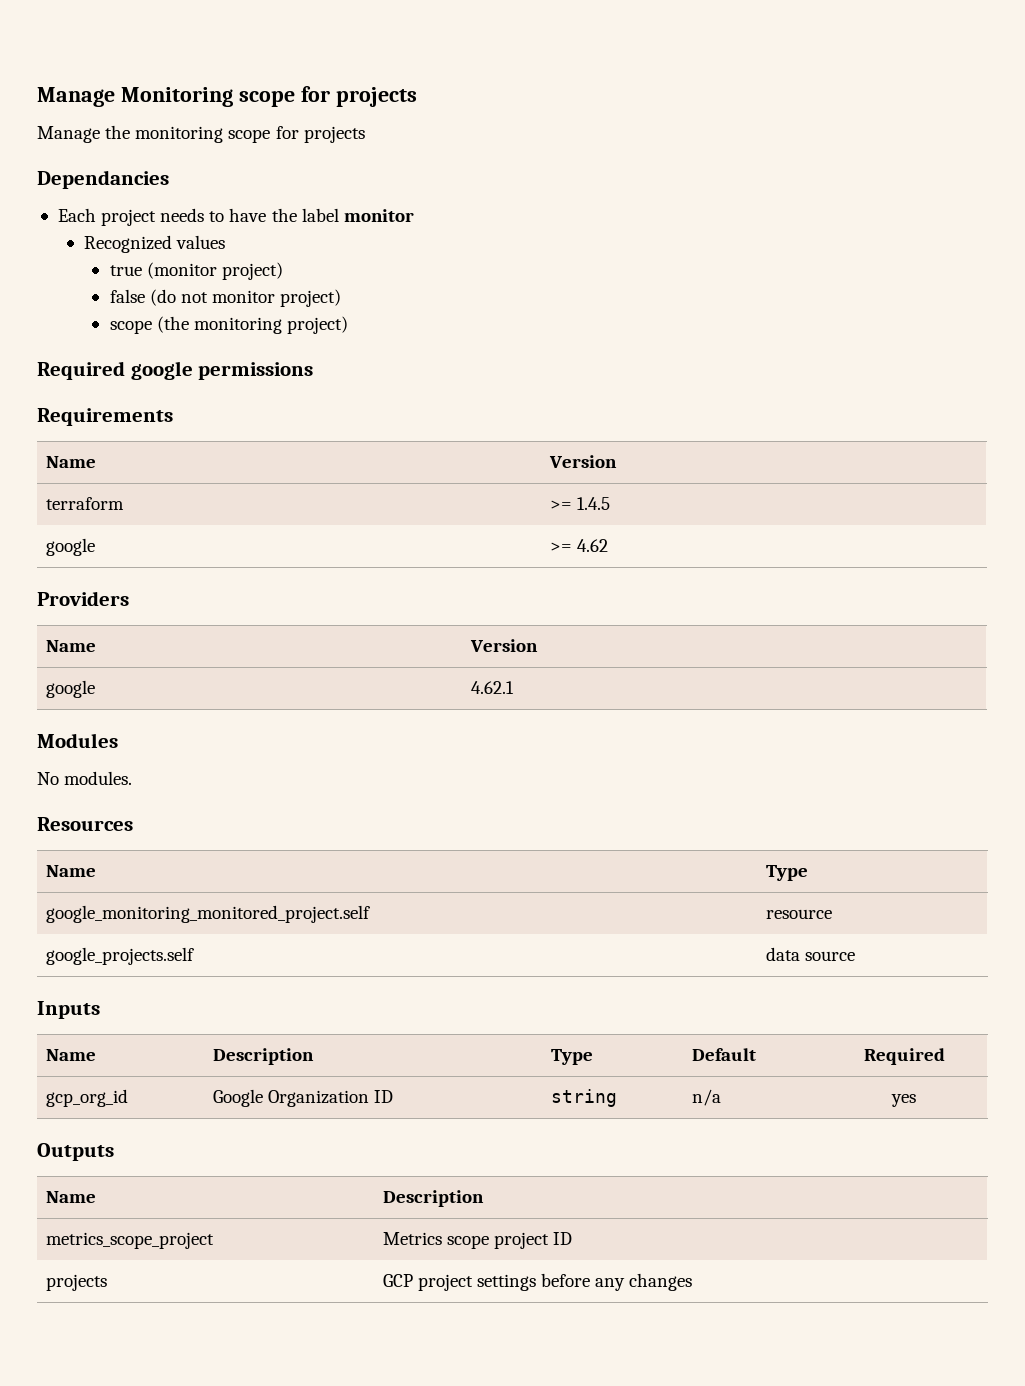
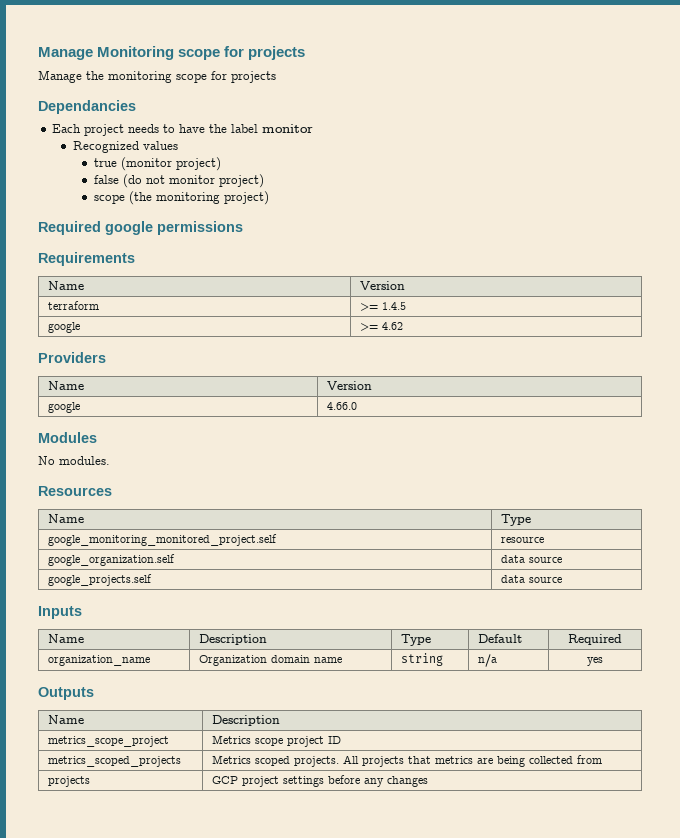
- google | 4.62.1
+ google | 4.66.0
+ google_organization.self | data source
- gcp_org_id | Google Organization ID | string | n/a | yes
+ organization_name | Organization domain name | string | n/a | yes
+ metrics_scoped_projects | Metrics scoped projects. All projects that metrics are being collected from

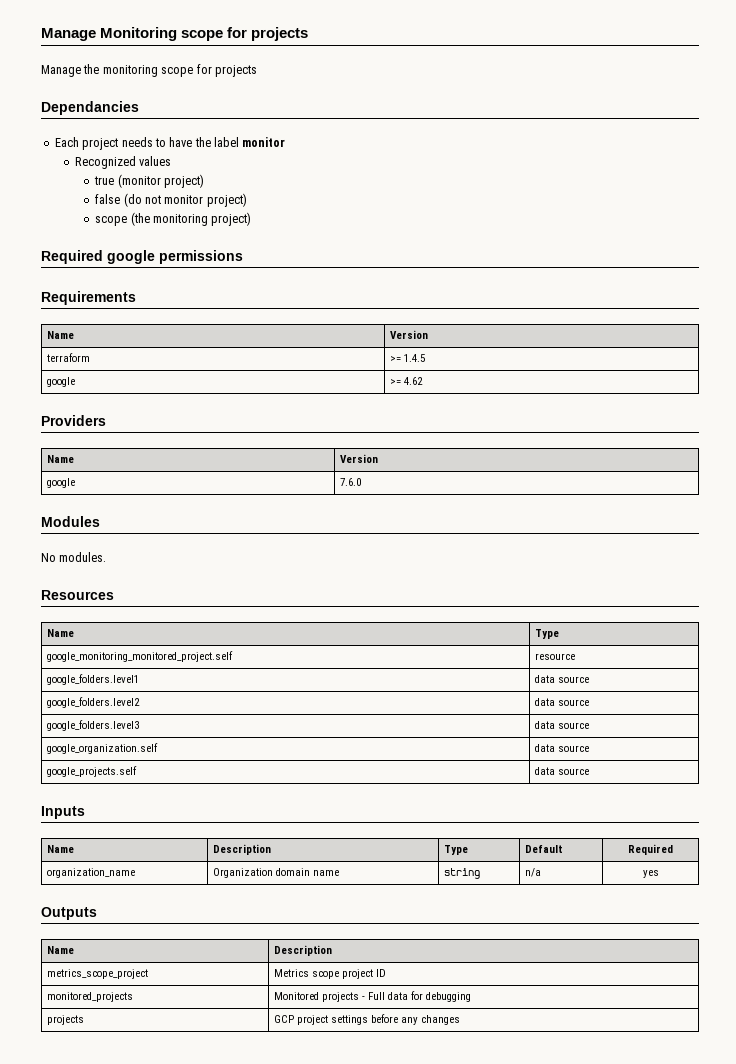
- google | 4.66.0
+ google | 7.6.0
+ google_folders.level1 | data source
+ google_folders.level2 | data source
+ google_folders.level3 | data source
- metrics_scoped_projects | Metrics scoped projects. All projects that metrics are being collected from
+ monitored_projects | Monitored projects - Full data for debugging

